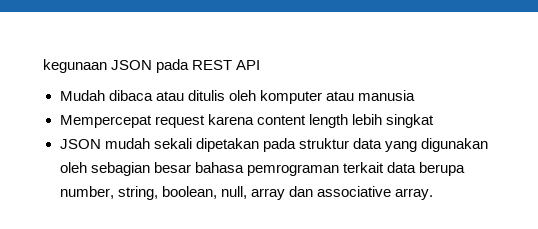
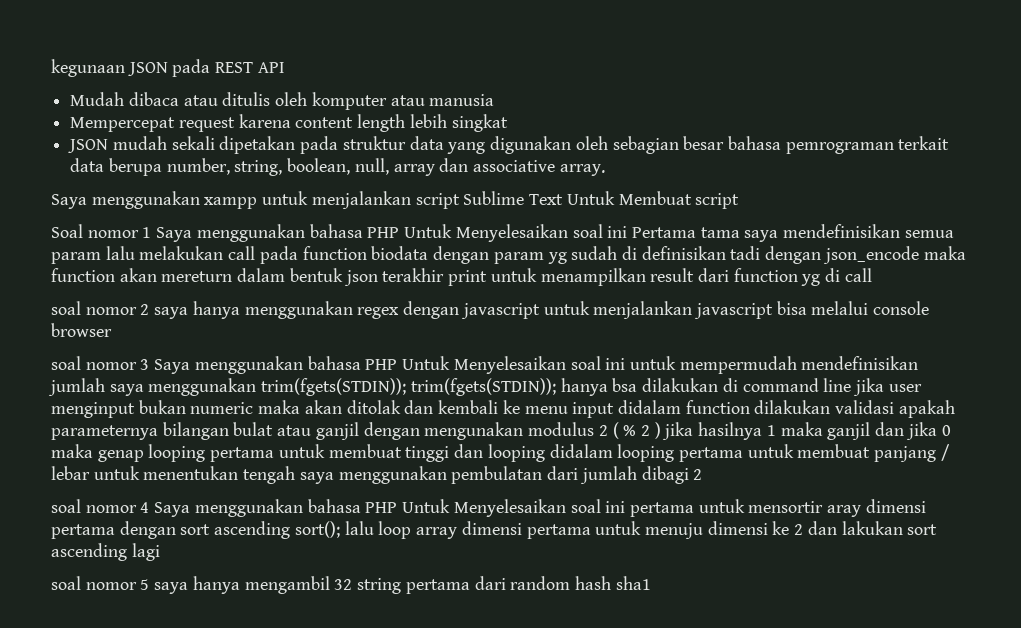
+ Saya menggunakan xampp untuk menjalankan script Sublime Text Untuk Membuat script
+ Soal nomor 1 Saya menggunakan bahasa PHP Untuk Menyelesaikan soal ini Pertama tama saya mendefinisikan semua param lalu melakukan call pada function biodata dengan param yg sudah di definisikan tadi dengan json_encode maka function akan mereturn dalam bentuk json terakhir print untuk menampilkan result dari function yg di call
+ soal nomor 2 saya hanya menggunakan regex dengan javascript untuk menjalankan javascript bisa melalui console browser
+ soal nomor 3 Saya menggunakan bahasa PHP Untuk Menyelesaikan soal ini untuk mempermudah mendefinisikan jumlah saya menggunakan trim(fgets(STDIN)); trim(fgets(STDIN)); hanya bsa dilakukan di command line jika user menginput bukan numeric maka akan ditolak dan kembali ke menu input didalam function dilakukan validasi apakah parameternya bilangan bulat atau ganjil dengan mengunakan modulus 2 ( % 2 ) jika hasilnya 1 maka ganjil dan jika 0 maka genap looping pertama untuk membuat tinggi dan looping didalam looping pertama untuk membuat panjang / lebar untuk menentukan tengah saya menggunakan pembulatan dari jumlah dibagi 2
+ soal nomor 4 Saya menggunakan bahasa PHP Untuk Menyelesaikan soal ini pertama untuk mensortir aray dimensi pertama dengan sort ascending sort(); lalu loop array dimensi pertama untuk menuju dimensi ke 2 dan lakukan sort ascending lagi
+ soal nomor 5 saya hanya mengambil 32 string pertama dari random hash sha1

